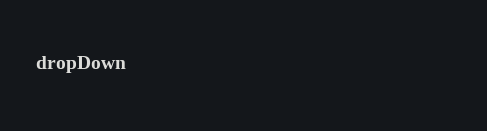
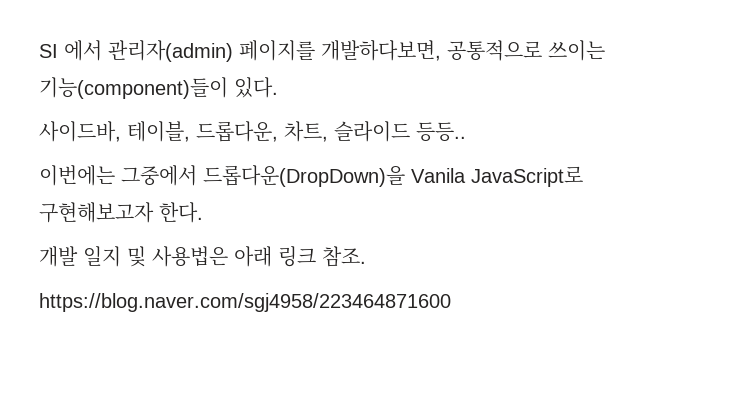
- dropDown
+ SI 에서 관리자(admin) 페이지를 개발하다보면, 공통적으로 쓰이는 기능(component)들이 있다.
+ 사이드바, 테이블, 드롭다운, 차트, 슬라이드 등등..
+ 이번에는 그중에서 드롭다운(DropDown)을 Vanila JavaScript로 구현해보고자 한다.
+ 개발 일지 및 사용법은 아래 링크 참조.
+ https://blog.naver.com/sgj4958/223464871600

